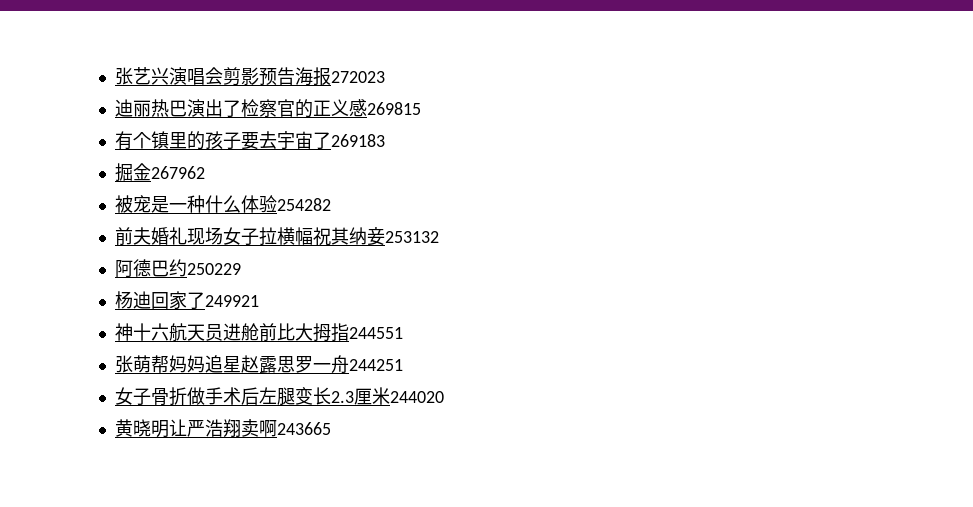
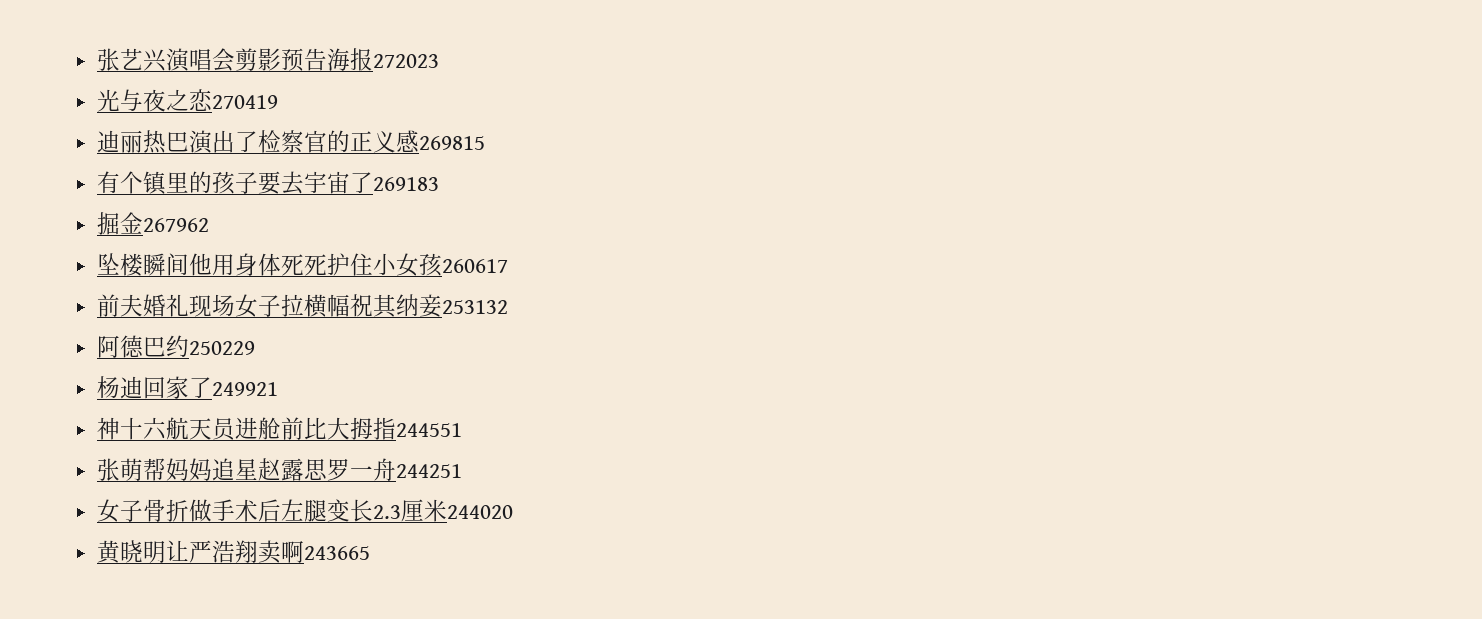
+ 光与夜之恋270419
- 被宠是一种什么体验254282
+ 坠楼瞬间他用身体死死护住小女孩260617

